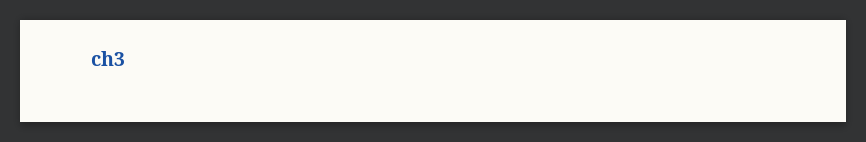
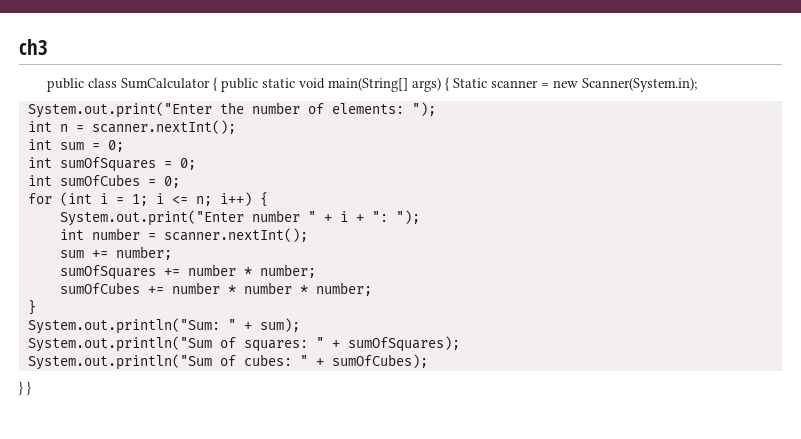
+ public class SumCalculator { public static void main(String[] args) { Static scanner = new Scanner(System.in);
+ System.out.print("Enter the number of elements: ");
+ int n = scanner.nextInt();
+ int sum = 0;
+ int sumOfSquares = 0;
+ int sumOfCubes = 0;
+ for (int i = 1; i <= n; i++) {
+ System.out.print("Enter number " + i + ": ");
+ int number = scanner.nextInt();
+ sum += number;
+ sumOfSquares += number * number;
+ sumOfCubes += number * number * number;
+ }
+ System.out.println("Sum: " + sum);
+ System.out.println("Sum of squares: " + sumOfSquares);
+ System.out.println("Sum of cubes: " + sumOfCubes);
+ } }

